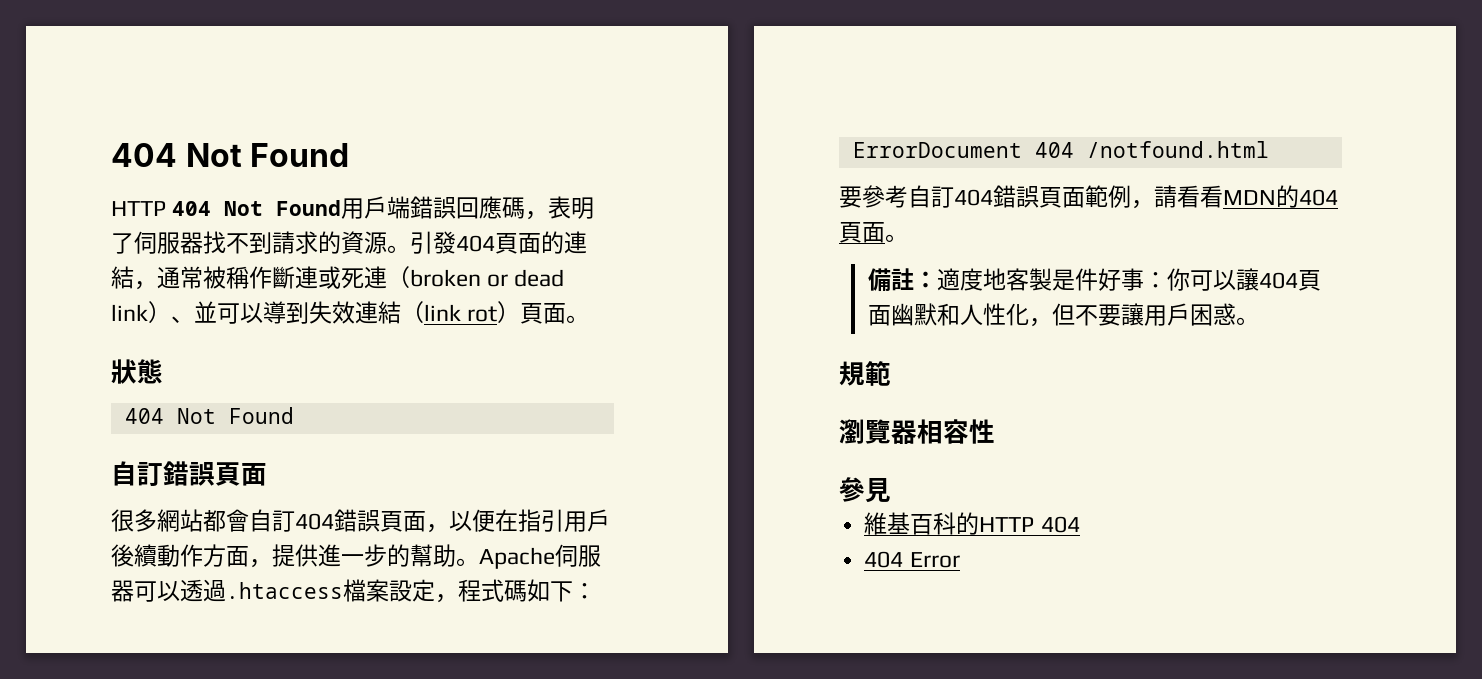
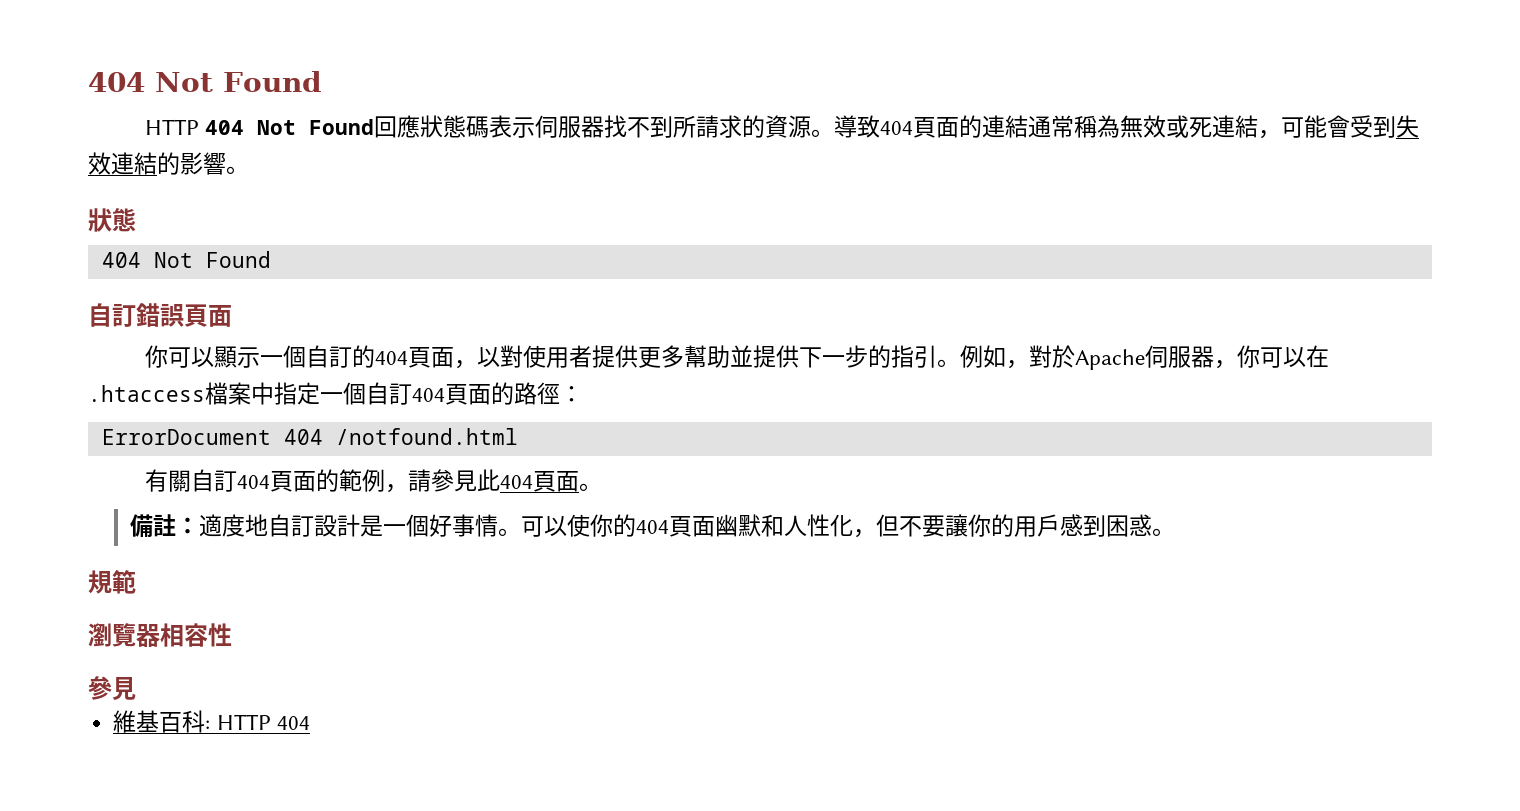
- HTTP 404 Not Found用戶端錯誤回應碼，表明了伺服器找不到請求的資源。
+ HTTP 404 Not Found回應狀態碼表示伺服器找不到所請求的資源。
- 引發404頁面的連結，通常被稱作斷連或死連（broken or dead link）、並可以導到失效連結（link rot）頁面。
+ 導致404頁面的連結通常稱為無效或死連結，可能會受到失效連結的影響。
- 很多網站都會自訂404錯誤頁面，以便在指引用戶後續動作方面，提供進一步的幫助。Apache伺服器可以透過.htaccess檔案設定，程式碼如下：
+ 你可以顯示一個自訂的404頁面，以對使用者提供更多幫助並提供下一步的指引。例如，對於Apache伺服器，你可以在.htaccess檔案中指定一個自訂404頁面的路徑：
- 要參考自訂404錯誤頁面範例，請看看MDN的404頁面。
+ 有關自訂404頁面的範例，請參見此404頁面。
- 備註：適度地客製是件好事：你可以讓404頁面幽默和人性化，但不要讓用戶困惑。
+ 備註：適度地自訂設計是一個好事情。可以使你的404頁面幽默和人性化，但不要讓你的用戶感到困惑。
- 維基百科的HTTP 404
- 404 Error
+ 維基百科: HTTP 404

